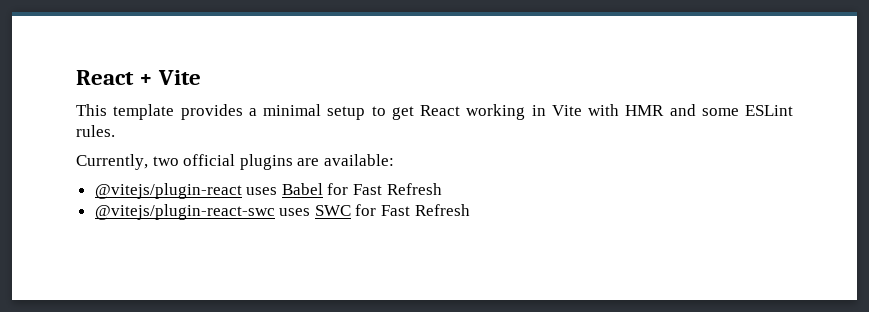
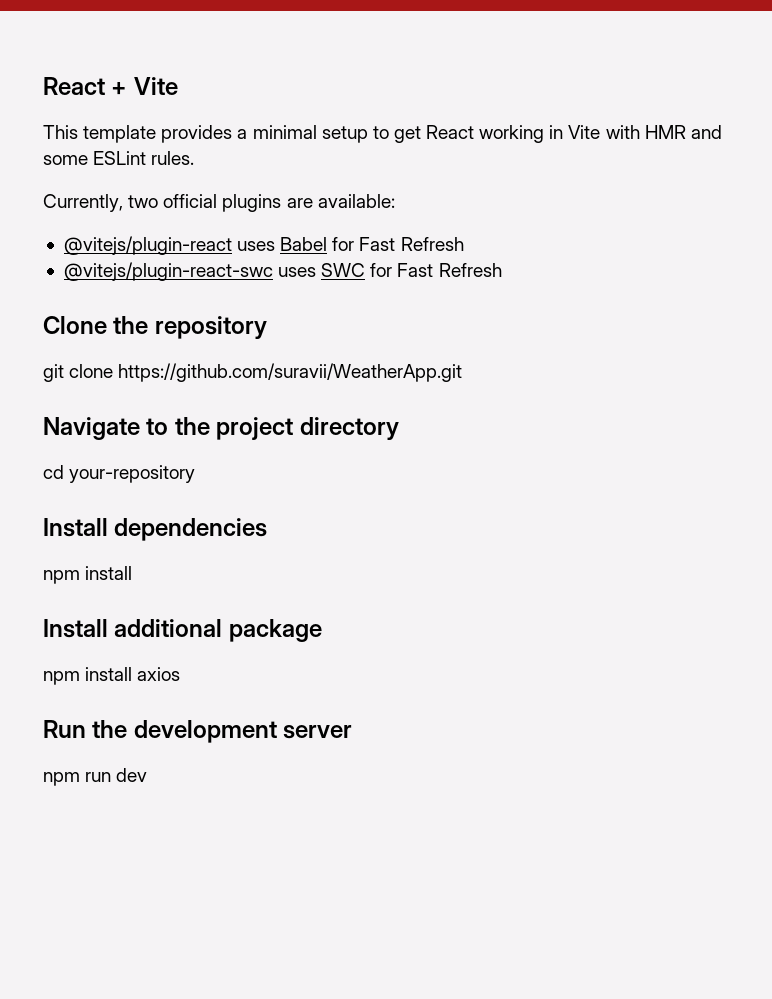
+ Clone the repository
+ git clone https://github.com/suravii/WeatherApp.git
+ Navigate to the project directory
+ cd your-repository
+ Install dependencies
+ npm install
+ Install additional package
+ npm install axios
+ Run the development server
+ npm run dev

